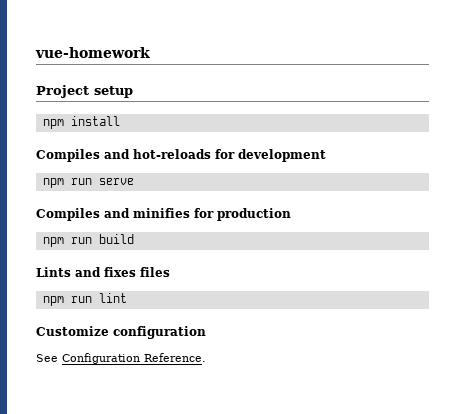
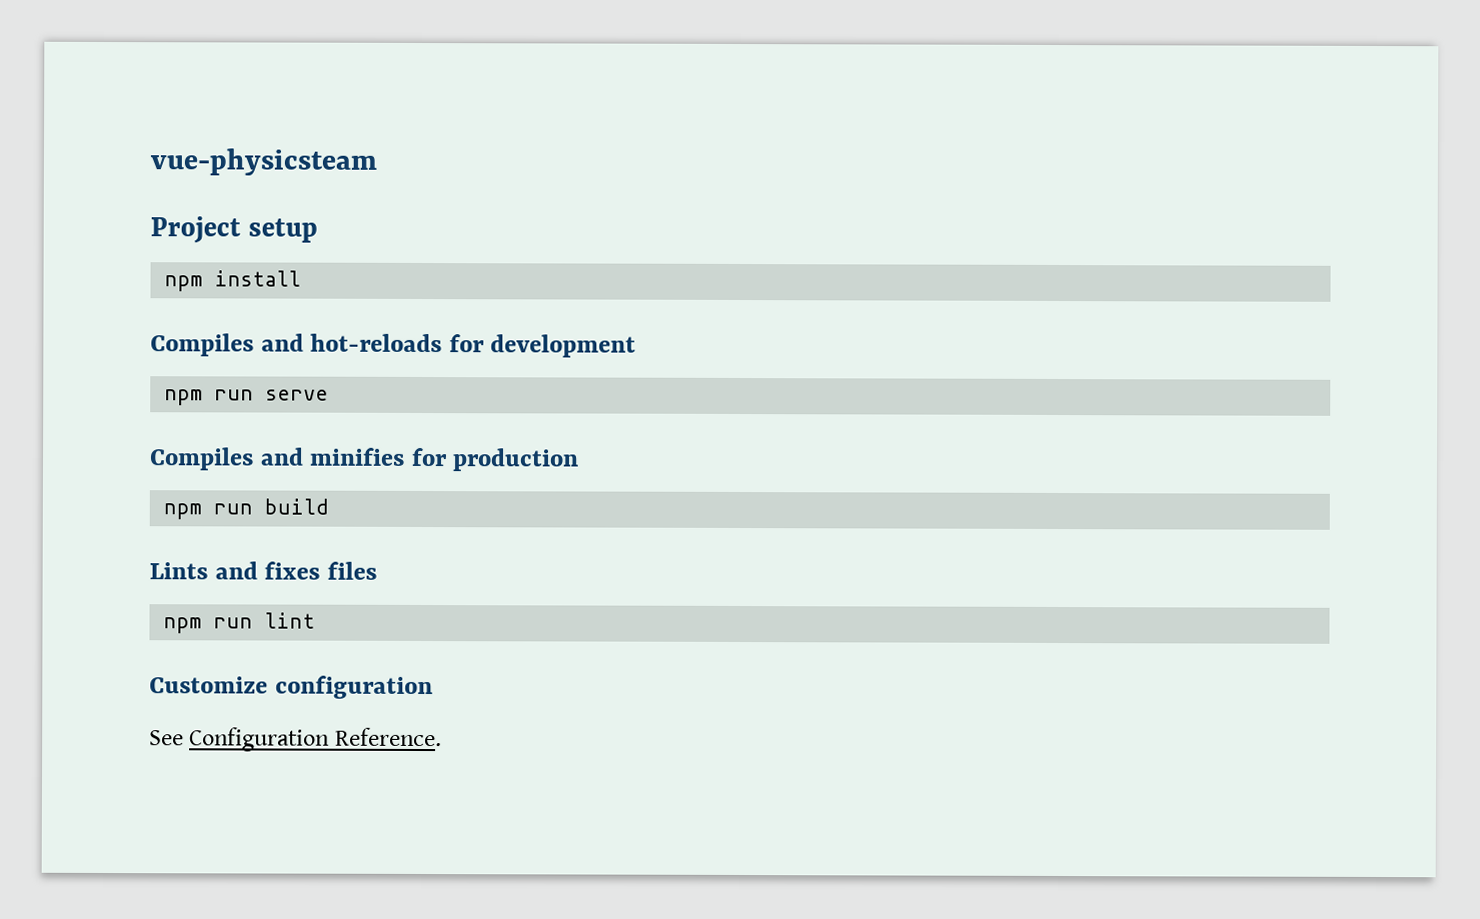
- vue-homework
+ vue-physicsteam

